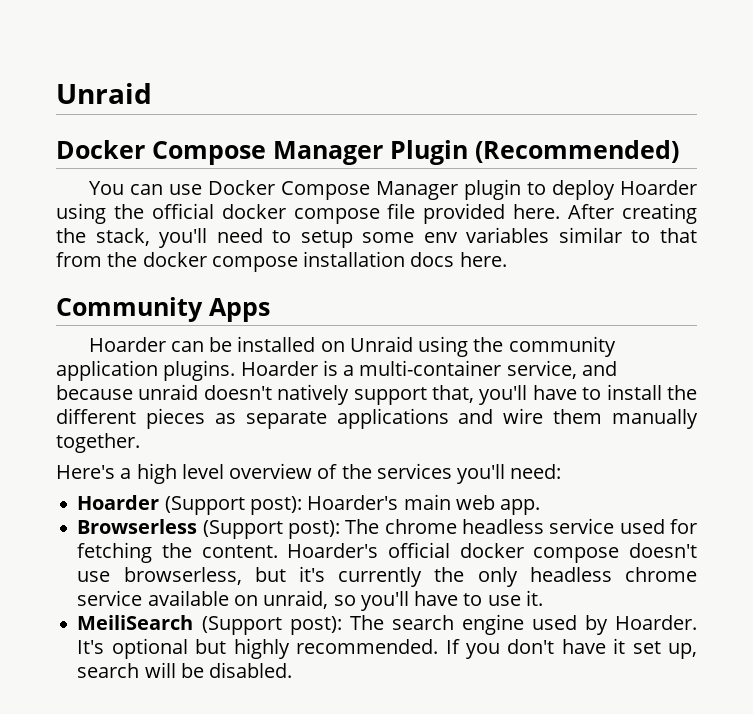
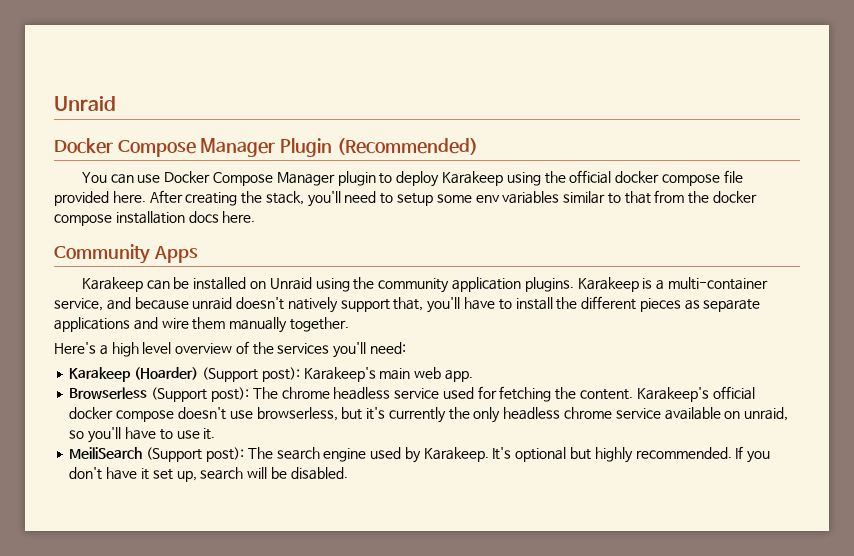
- You can use Docker Compose Manager plugin to deploy Hoarder using the official docker compose file provided here.
+ You can use Docker Compose Manager plugin to deploy Karakeep using the official docker compose file provided here.
- Hoarder can be installed on Unraid using the community application plugins.
+ Karakeep can be installed on Unraid using the community application plugins.
- Hoarder is a multi-container service, and because unraid doesn't natively support that, you'll have to install the different pieces as separate applications and wire them manually together.
+ Karakeep is a multi-container service, and because unraid doesn't natively support that, you'll have to install the different pieces as separate applications and wire them manually together.
- Hoarder (Support post): Hoarder's main web app.
+ Karakeep (Hoarder) (Support post): Karakeep's main web app.
- Hoarder's official docker compose doesn't use browserless, but it's currently the only headless chrome service available on unraid, so you'll have to use it.
+ Karakeep's official docker compose doesn't use browserless, but it's currently the only headless chrome service available on unraid, so you'll have to use it.
- MeiliSearch (Support post): The search engine used by Hoarder.
+ MeiliSearch (Support post): The search engine used by Karakeep.

